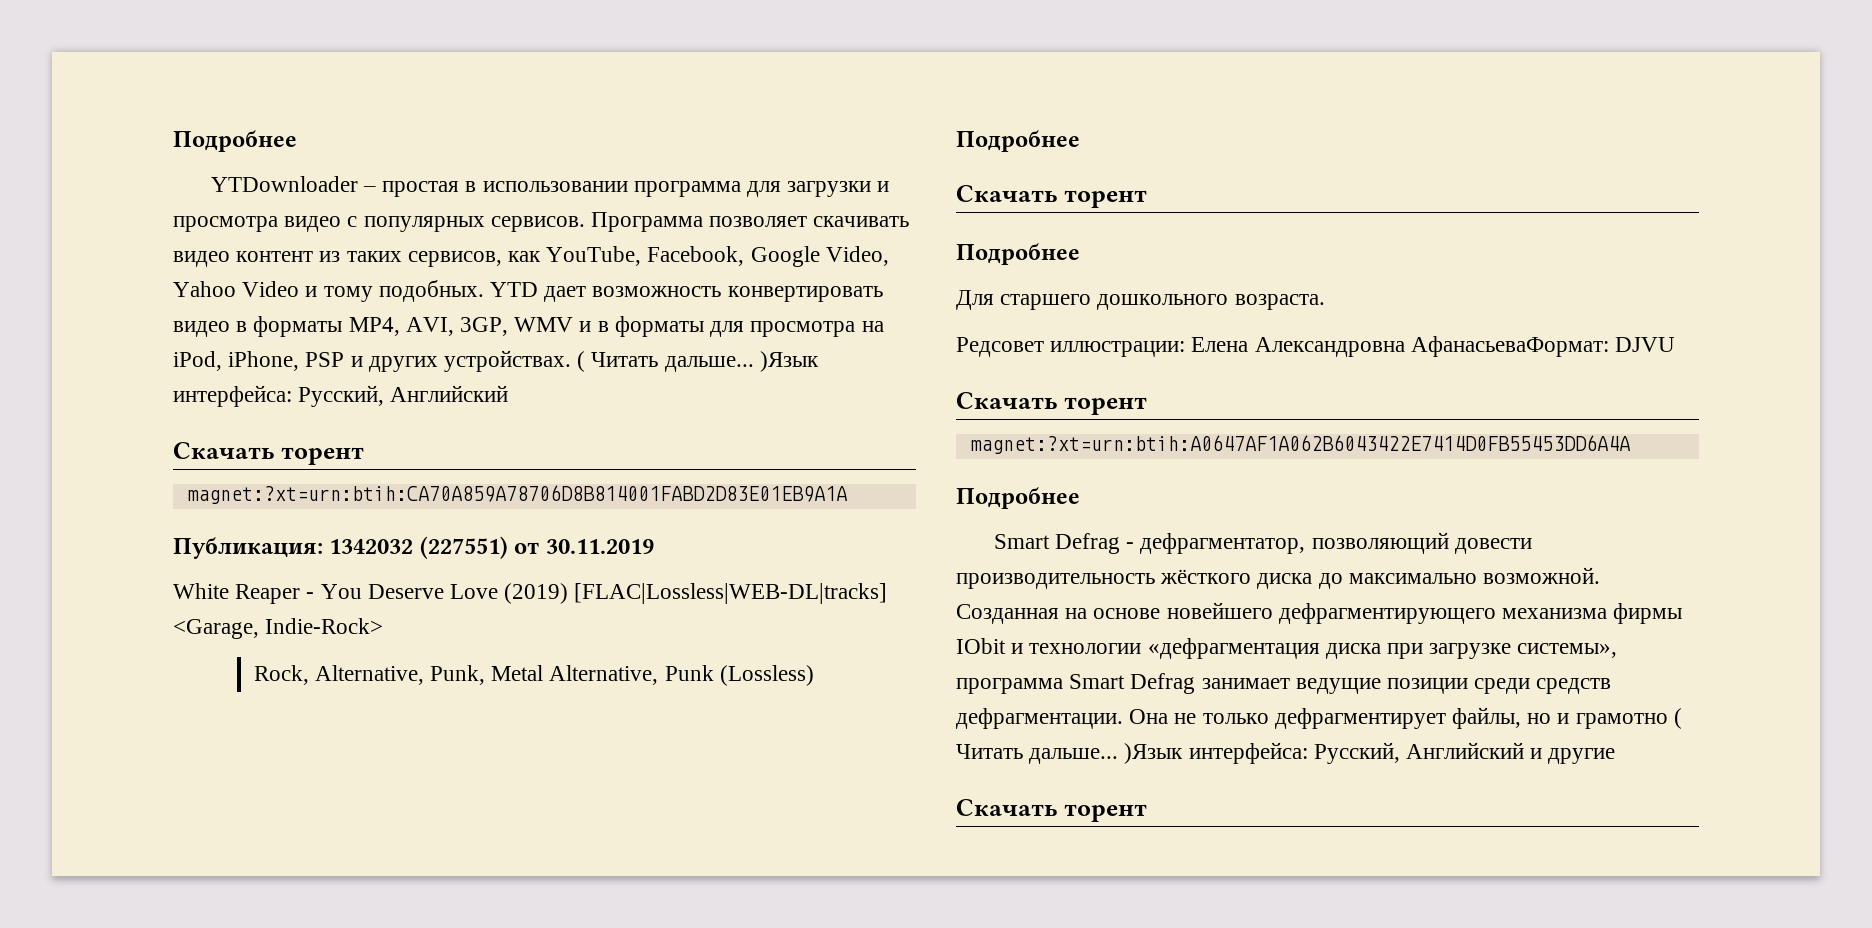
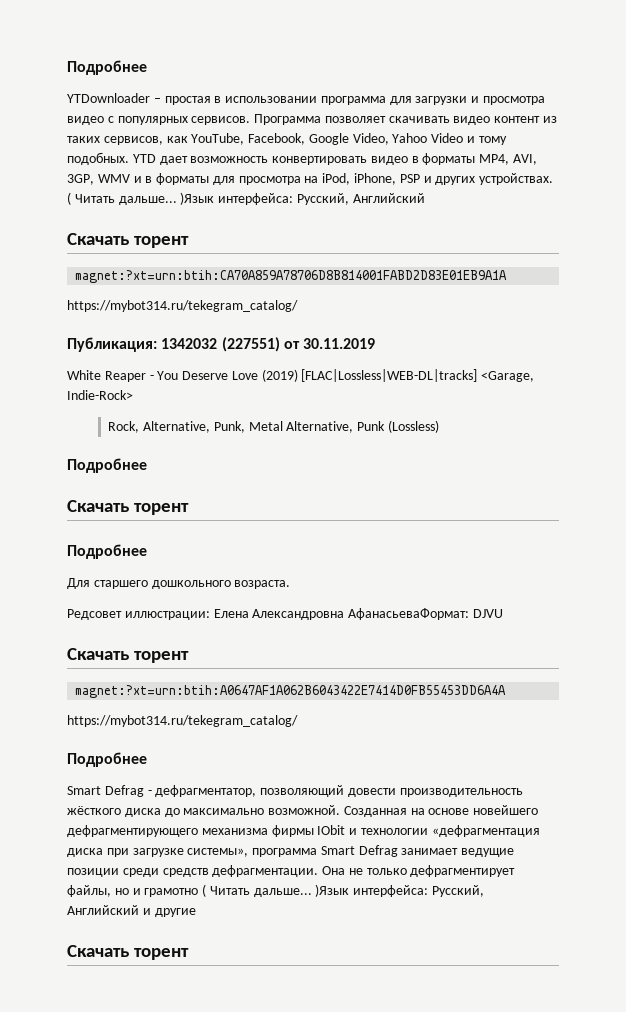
  magnet:?xt=urn:btih:CA70A859A78706D8B814001FABD2D83E01EB9A1A
+ https://mybot314.ru/tekegram_catalog/
  magnet:?xt=urn:btih:A0647AF1A062B6043422E7414D0FB55453DD6A4A
+ https://mybot314.ru/tekegram_catalog/

